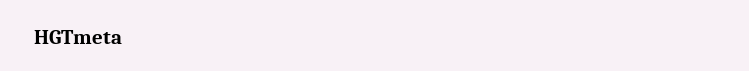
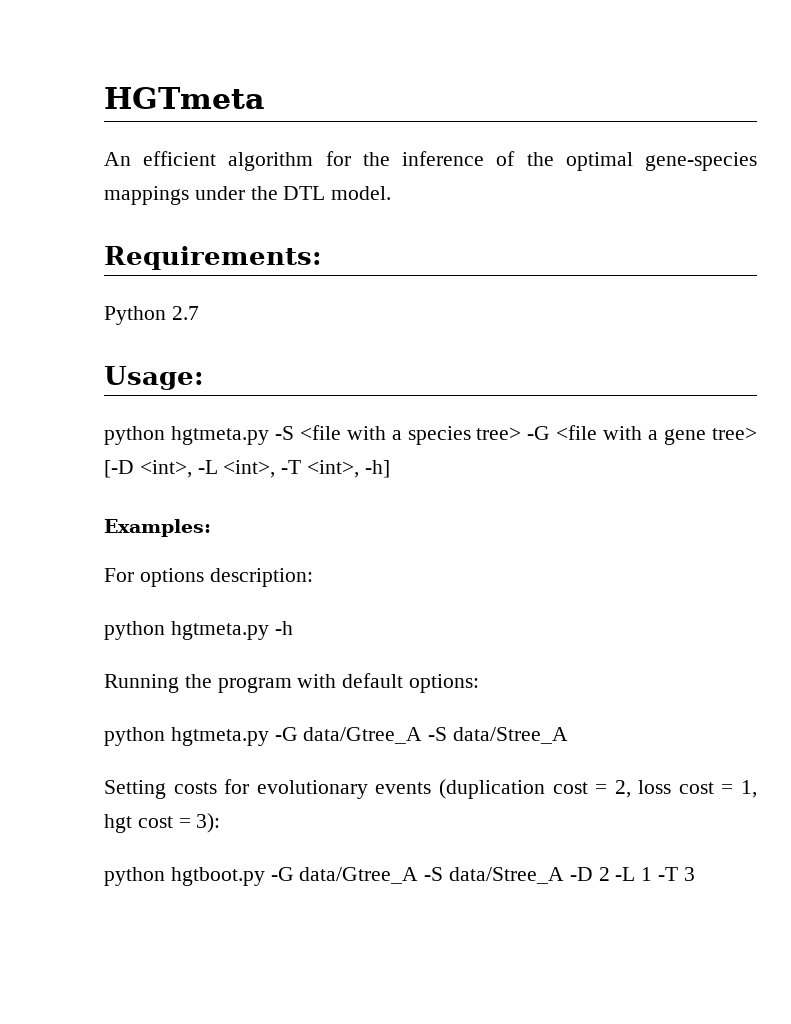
+ An efficient algorithm for the inference of the optimal gene-species mappings under the DTL model.
+ Requirements:
+ Python 2.7
+ Usage:
+ python hgtmeta.py -S <file with a species tree> -G <file with a gene tree> [-D <int>, -L <int>, -T <int>, -h]
+ Examples:
+ For options description:
+ python hgtmeta.py -h
+ Running the program with default options:
+ python hgtmeta.py -G data/Gtree_A -S data/Stree_A
+ Setting costs for evolutionary events (duplication cost = 2, loss cost = 1, hgt cost = 3):
+ python hgtboot.py -G data/Gtree_A -S data/Stree_A -D 2 -L 1 -T 3

